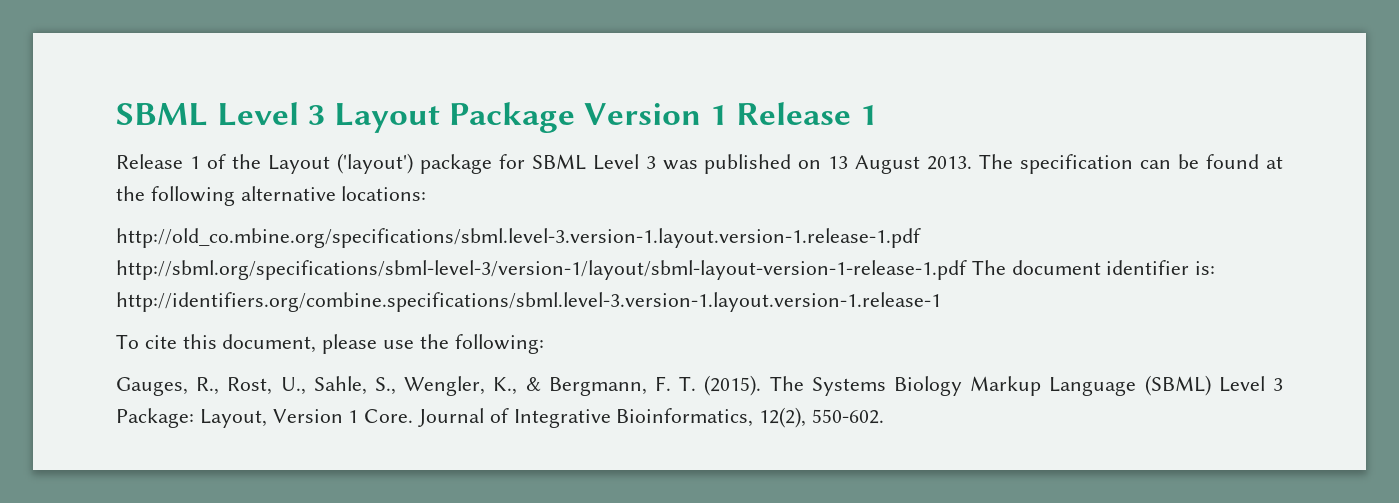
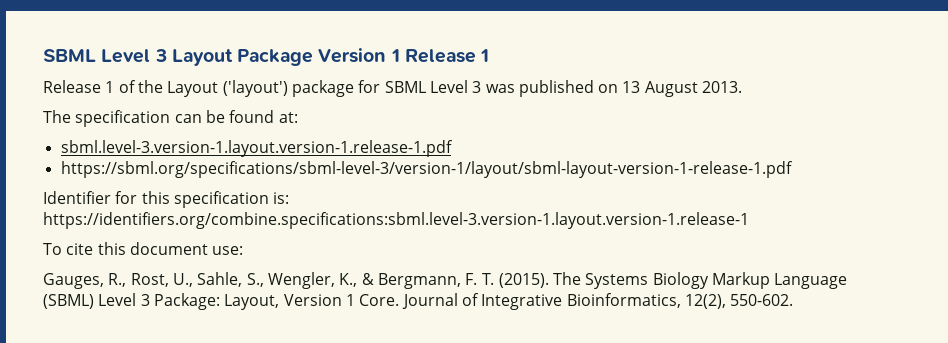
- Release 1 of the Layout ('layout') package for SBML Level 3 was published on 13 August 2013. The specification can be found at the following alternative locations:
- http://old_co.mbine.org/specifications/sbml.level-3.version-1.layout.version-1.release-1.pdf http://sbml.org/specifications/sbml-level-3/version-1/layout/sbml-layout-version-1-release-1.pdf The document identifier is: http://identifiers.org/combine.specifications/sbml.level-3.version-1.layout.version-1.release-1
- To cite this document, please use the following:
+ Release 1 of the Layout ('layout') package for SBML Level 3 was published on 13 August 2013.
+ The specification can be found at:
+ sbml.level-3.version-1.layout.version-1.release-1.pdf
+ https://sbml.org/specifications/sbml-level-3/version-1/layout/sbml-layout-version-1-release-1.pdf
+ Identifier for this specification is: https://identifiers.org/combine.specifications:sbml.level-3.version-1.layout.version-1.release-1
+ To cite this document use:

